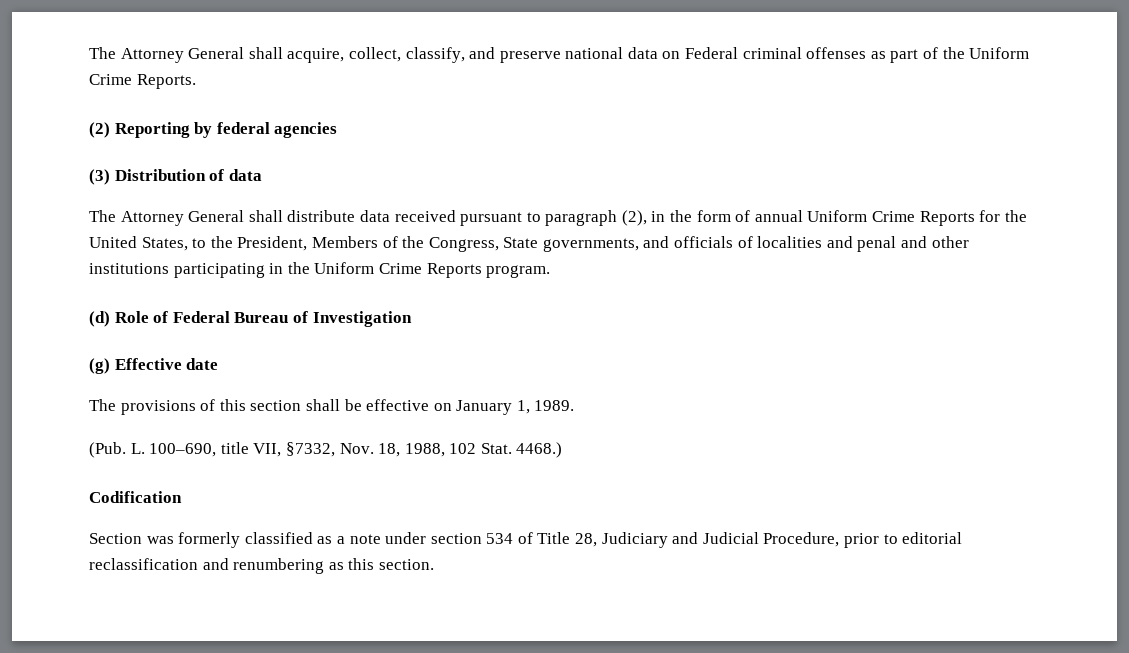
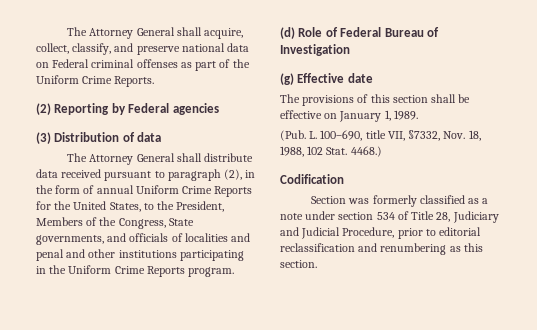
- (2) Reporting by federal agencies
+ (2) Reporting by Federal agencies

